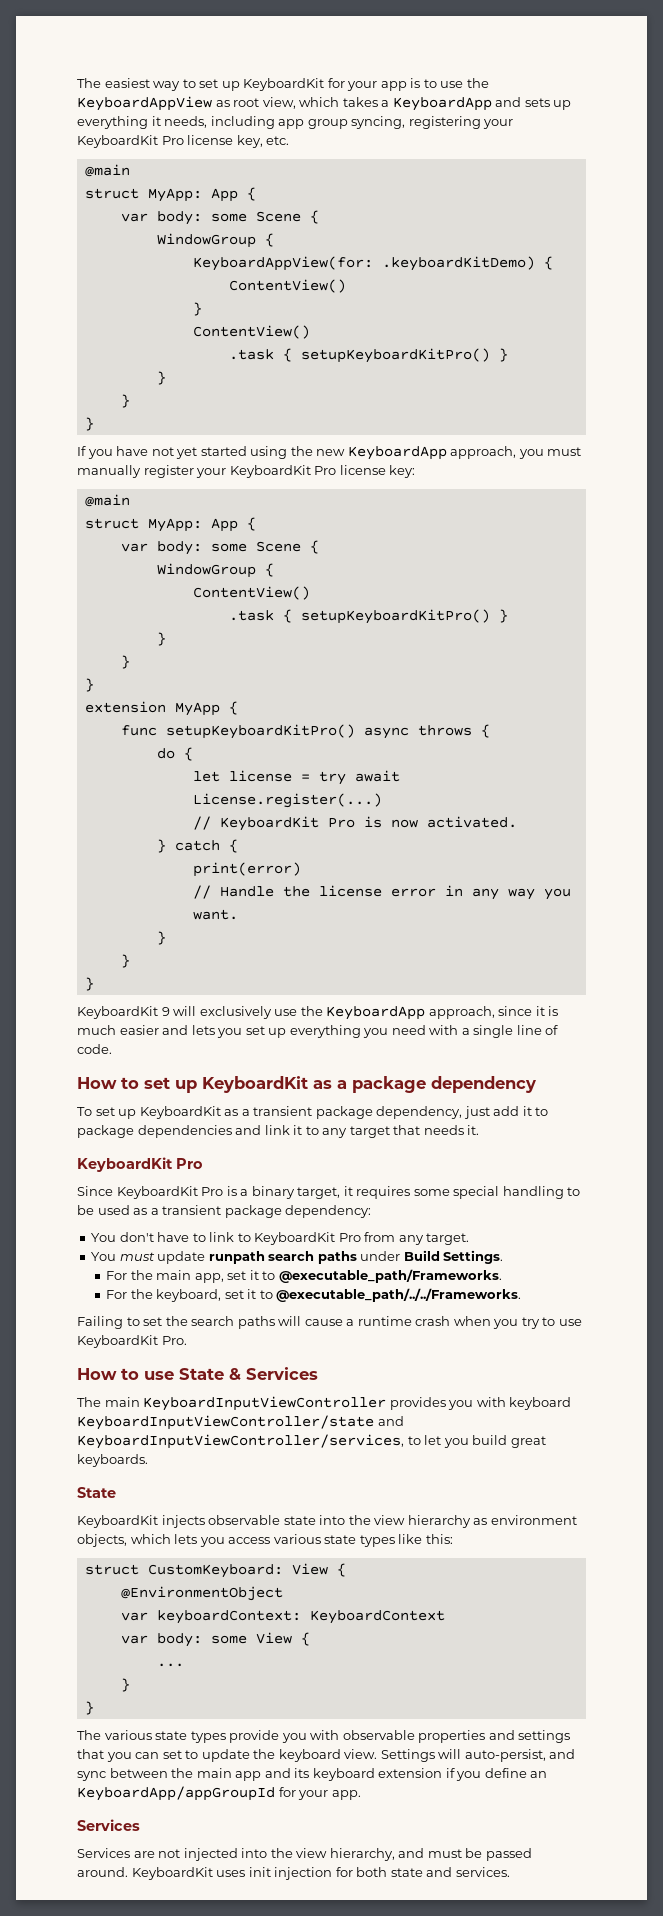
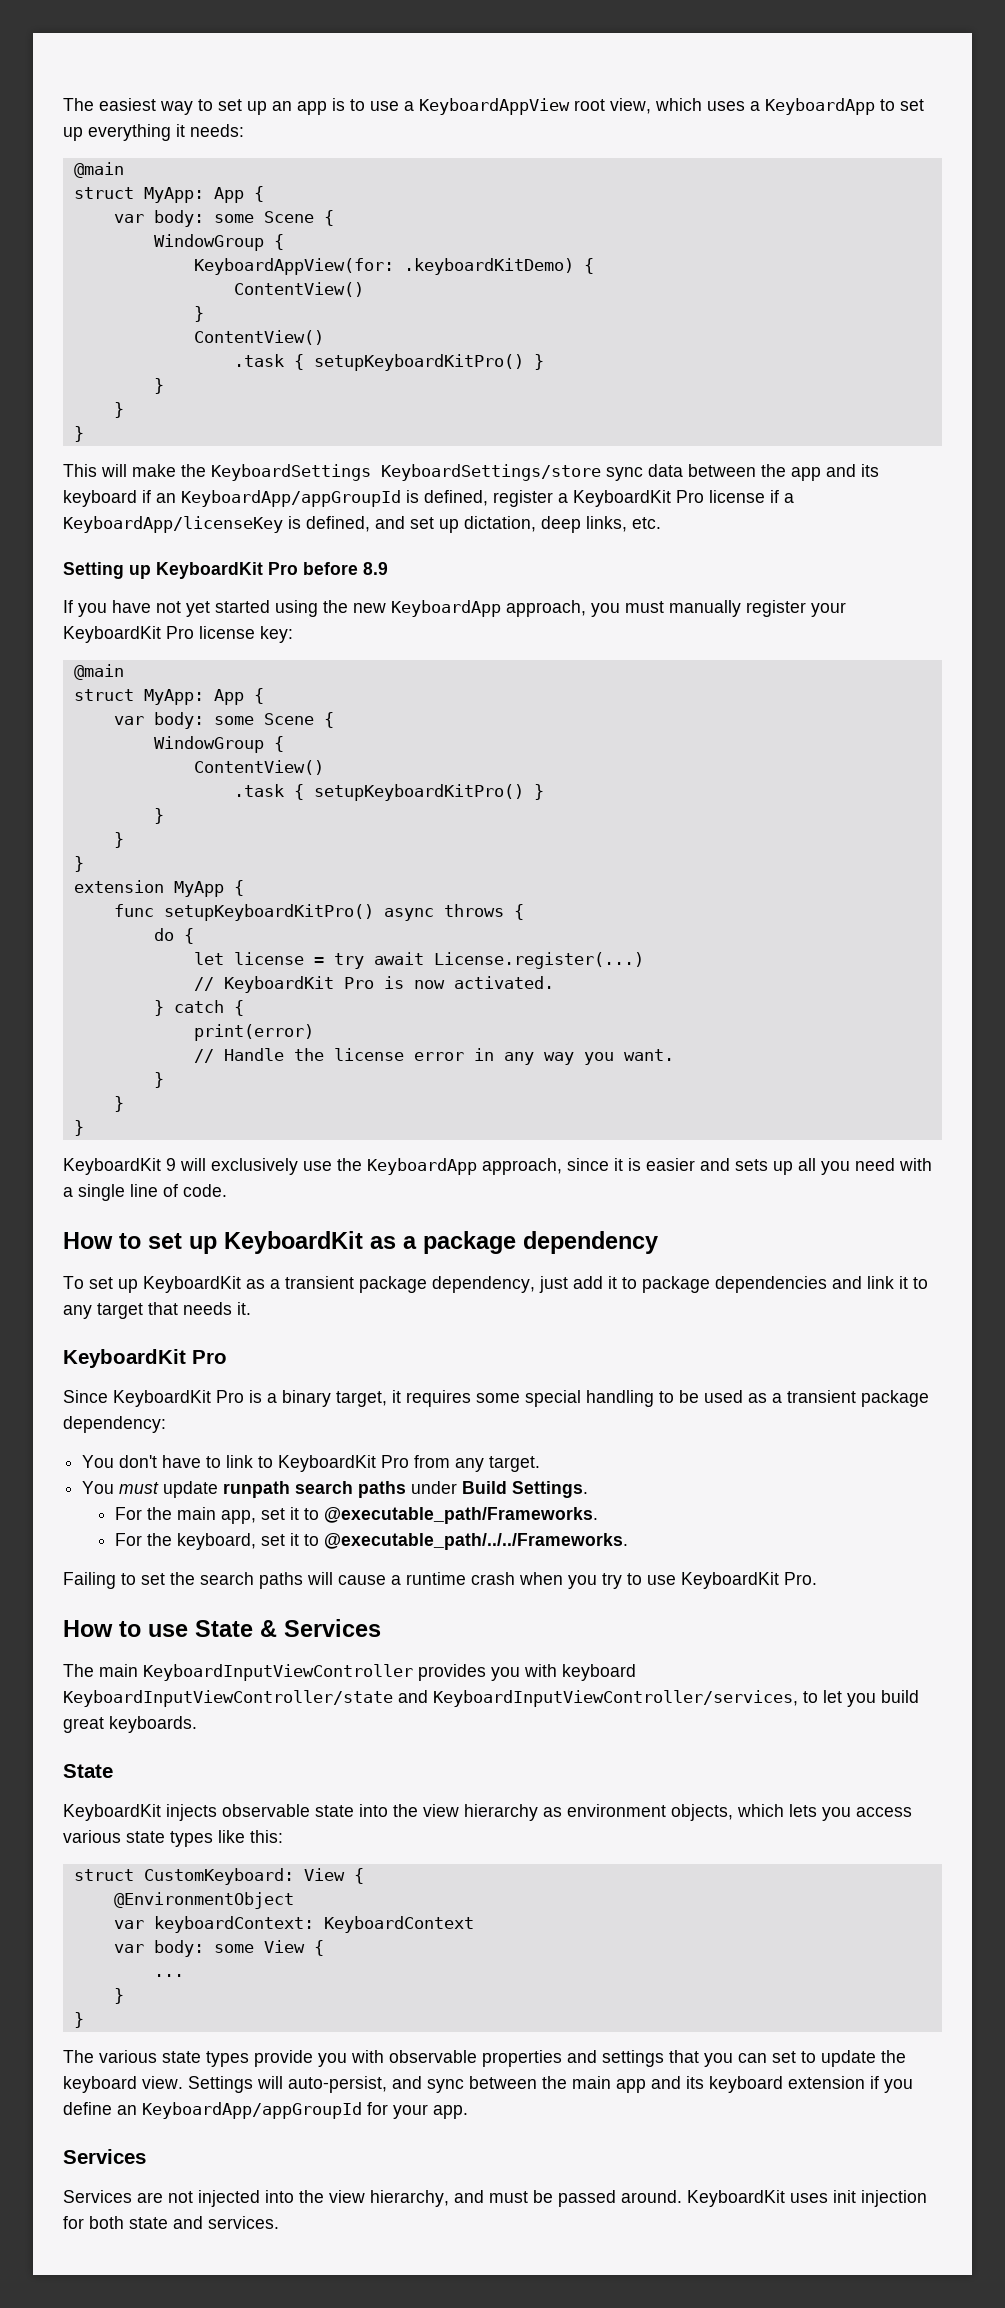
- The easiest way to set up KeyboardKit for your app is to use the KeyboardAppView as root view, which takes a KeyboardApp and sets up everything it needs, including app group syncing, registering your KeyboardKit Pro license key, etc.
+ The easiest way to set up an app is to use a KeyboardAppView root view, which uses a KeyboardApp to set up everything it needs:
+ This will make the KeyboardSettings KeyboardSettings/store sync data between the app and its keyboard if an KeyboardApp/appGroupId is defined, register a KeyboardKit Pro license if a KeyboardApp/licenseKey is defined, and set up dictation, deep links, etc.
+ Setting up KeyboardKit Pro before 8.9
- KeyboardKit 9 will exclusively use the KeyboardApp approach, since it is much easier and lets you set up everything you need with a single line of code.
+ KeyboardKit 9 will exclusively use the KeyboardApp approach, since it is easier and sets up all you need with a single line of code.

